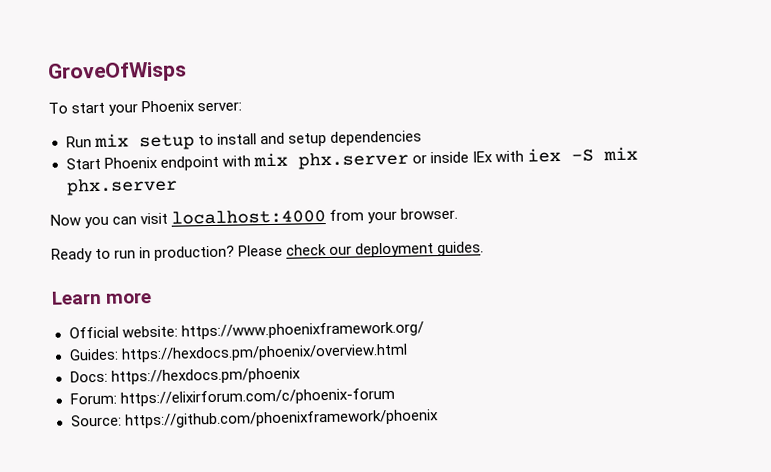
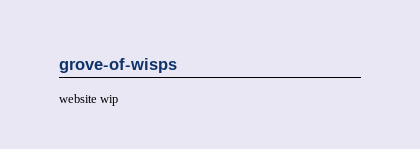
- GroveOfWisps
- To start your Phoenix server:
- Run mix setup to install and setup dependencies
- Start Phoenix endpoint with mix phx.server or inside IEx with iex -S mix phx.server
- Now you can visit localhost:4000 from your browser.
- Ready to run in production? Please check our deployment guides.
- Learn more
- Official website: https://www.phoenixframework.org/
- Guides: https://hexdocs.pm/phoenix/overview.html
- Docs: https://hexdocs.pm/phoenix
- Forum: https://elixirforum.com/c/phoenix-forum
- Source: https://github.com/phoenixframework/phoenix
+ grove-of-wisps
+ website wip

